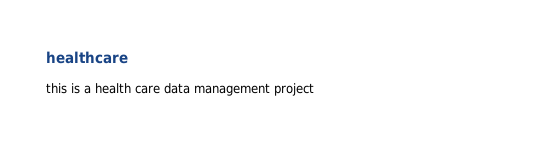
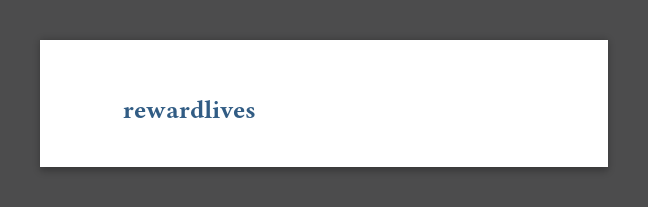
- healthcare
- this is a health care data management project
+ rewardlives

